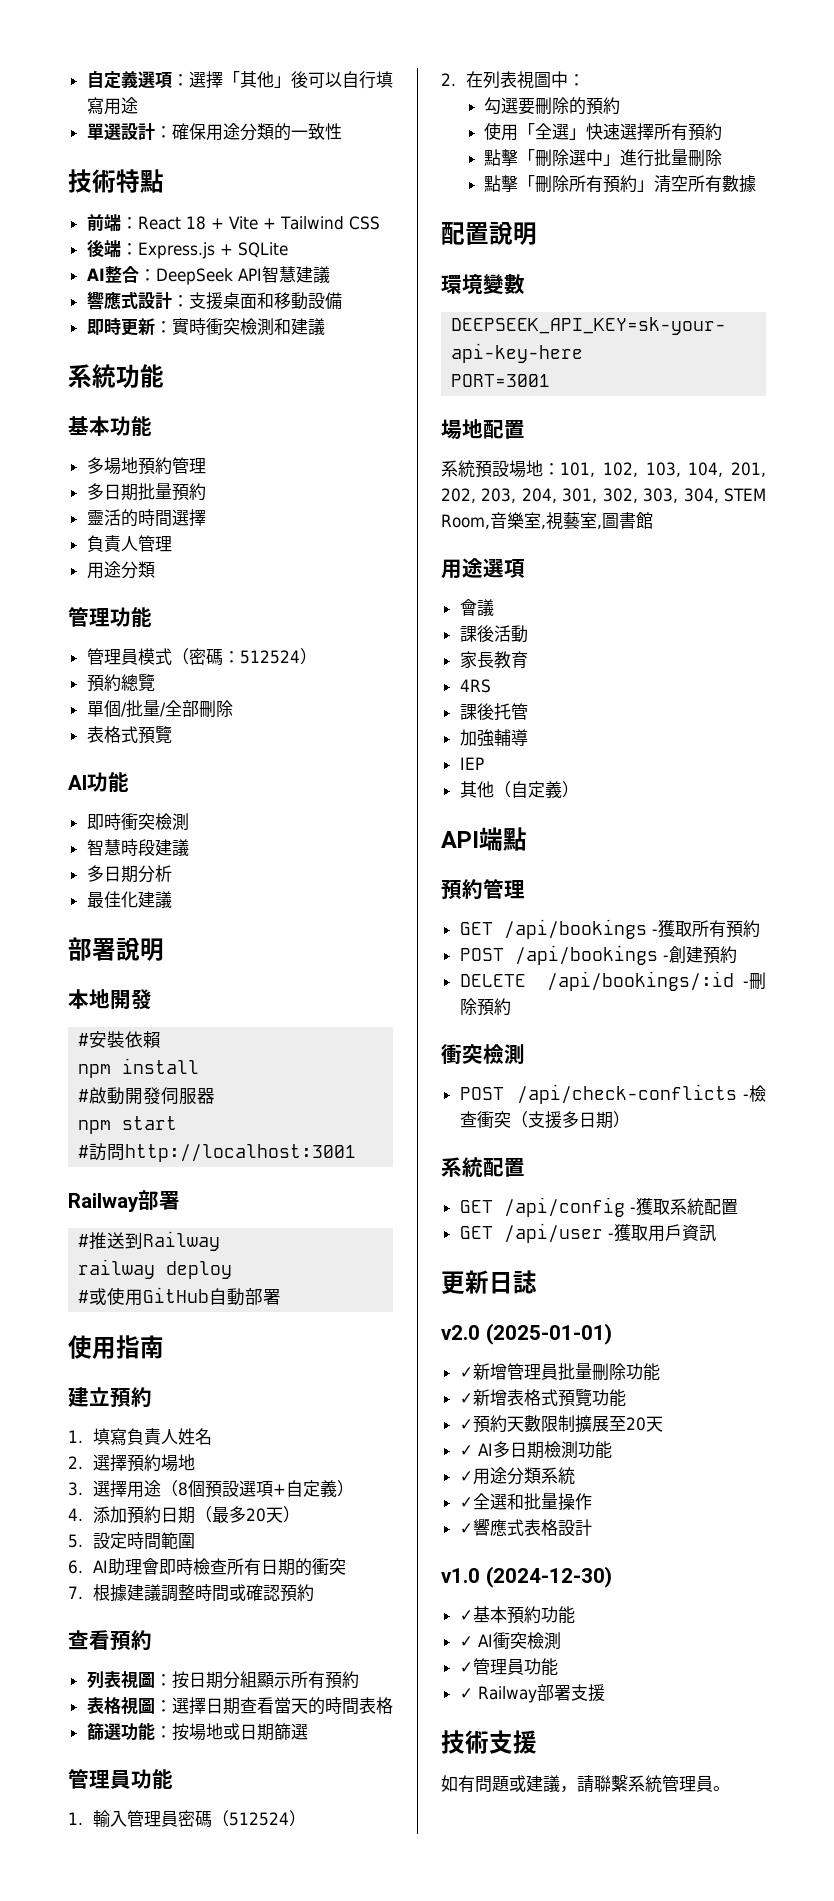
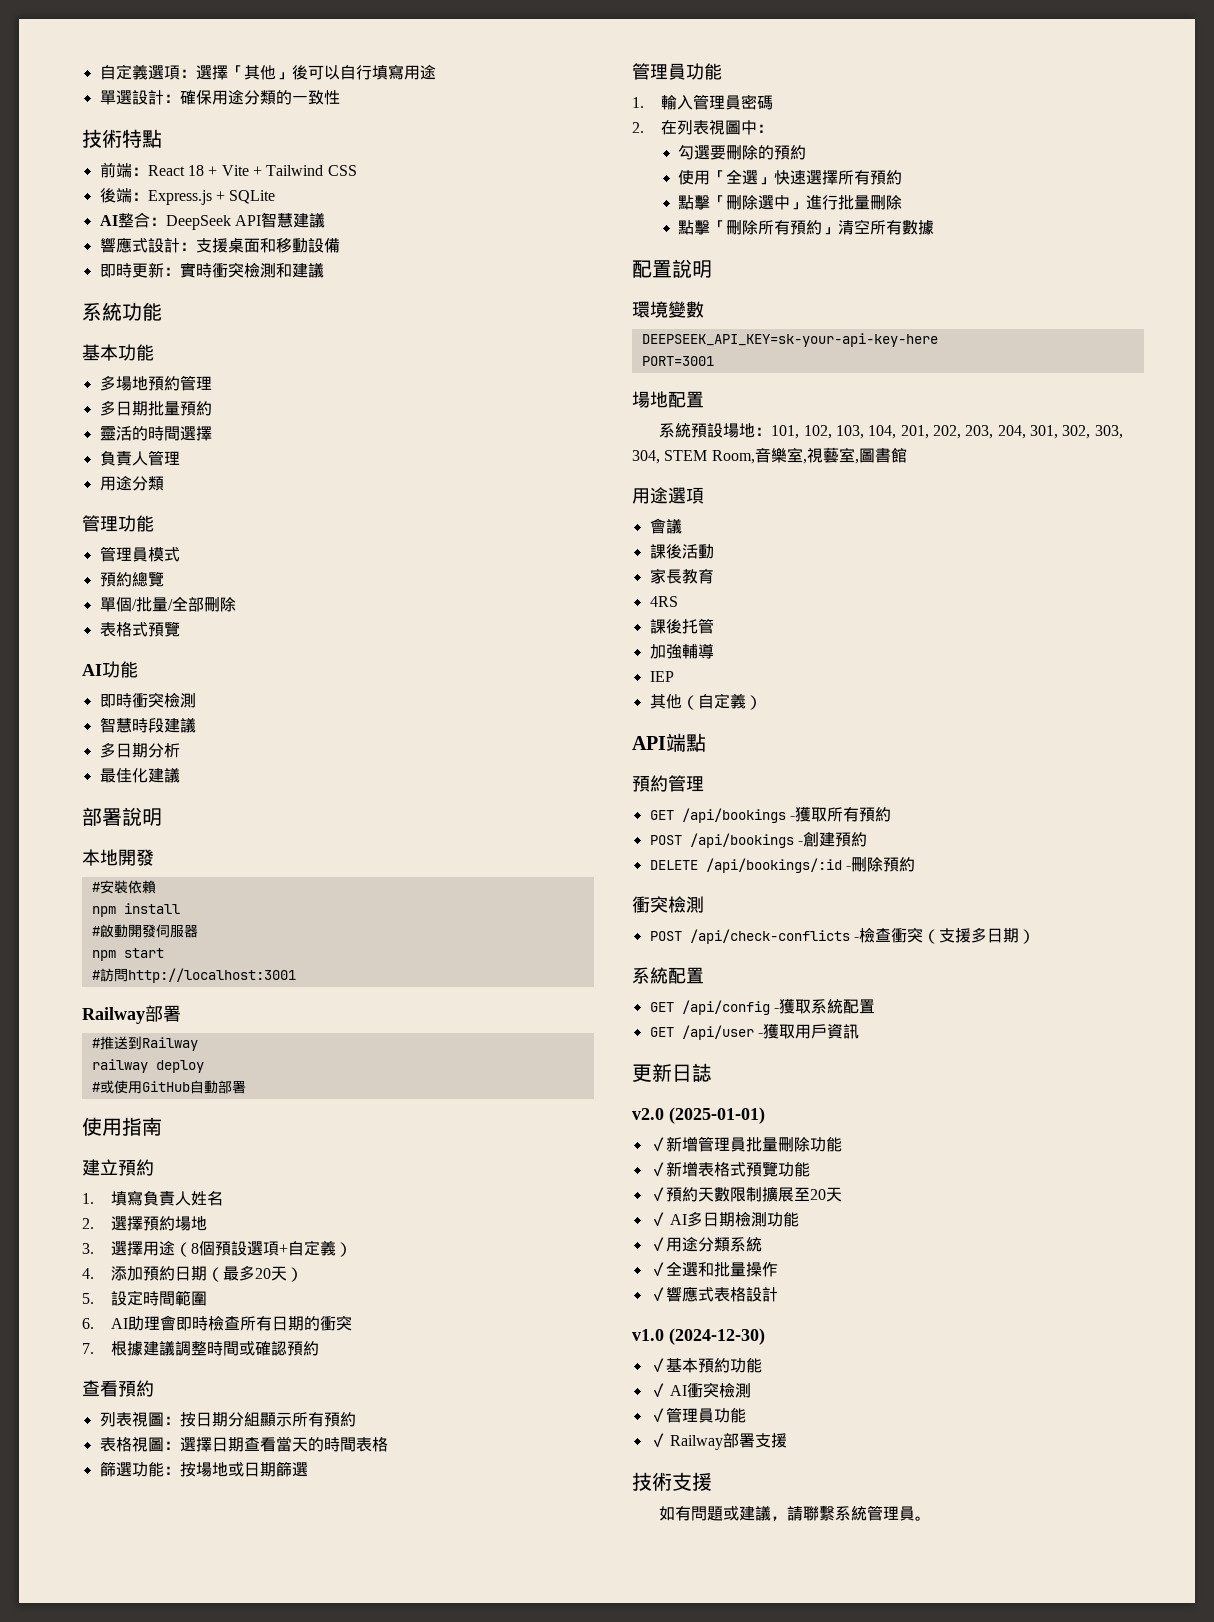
- 管理員模式（密碼：512524）
+ 管理員模式
- 1.輸入管理員密碼（512524）
+ 1.輸入管理員密碼

